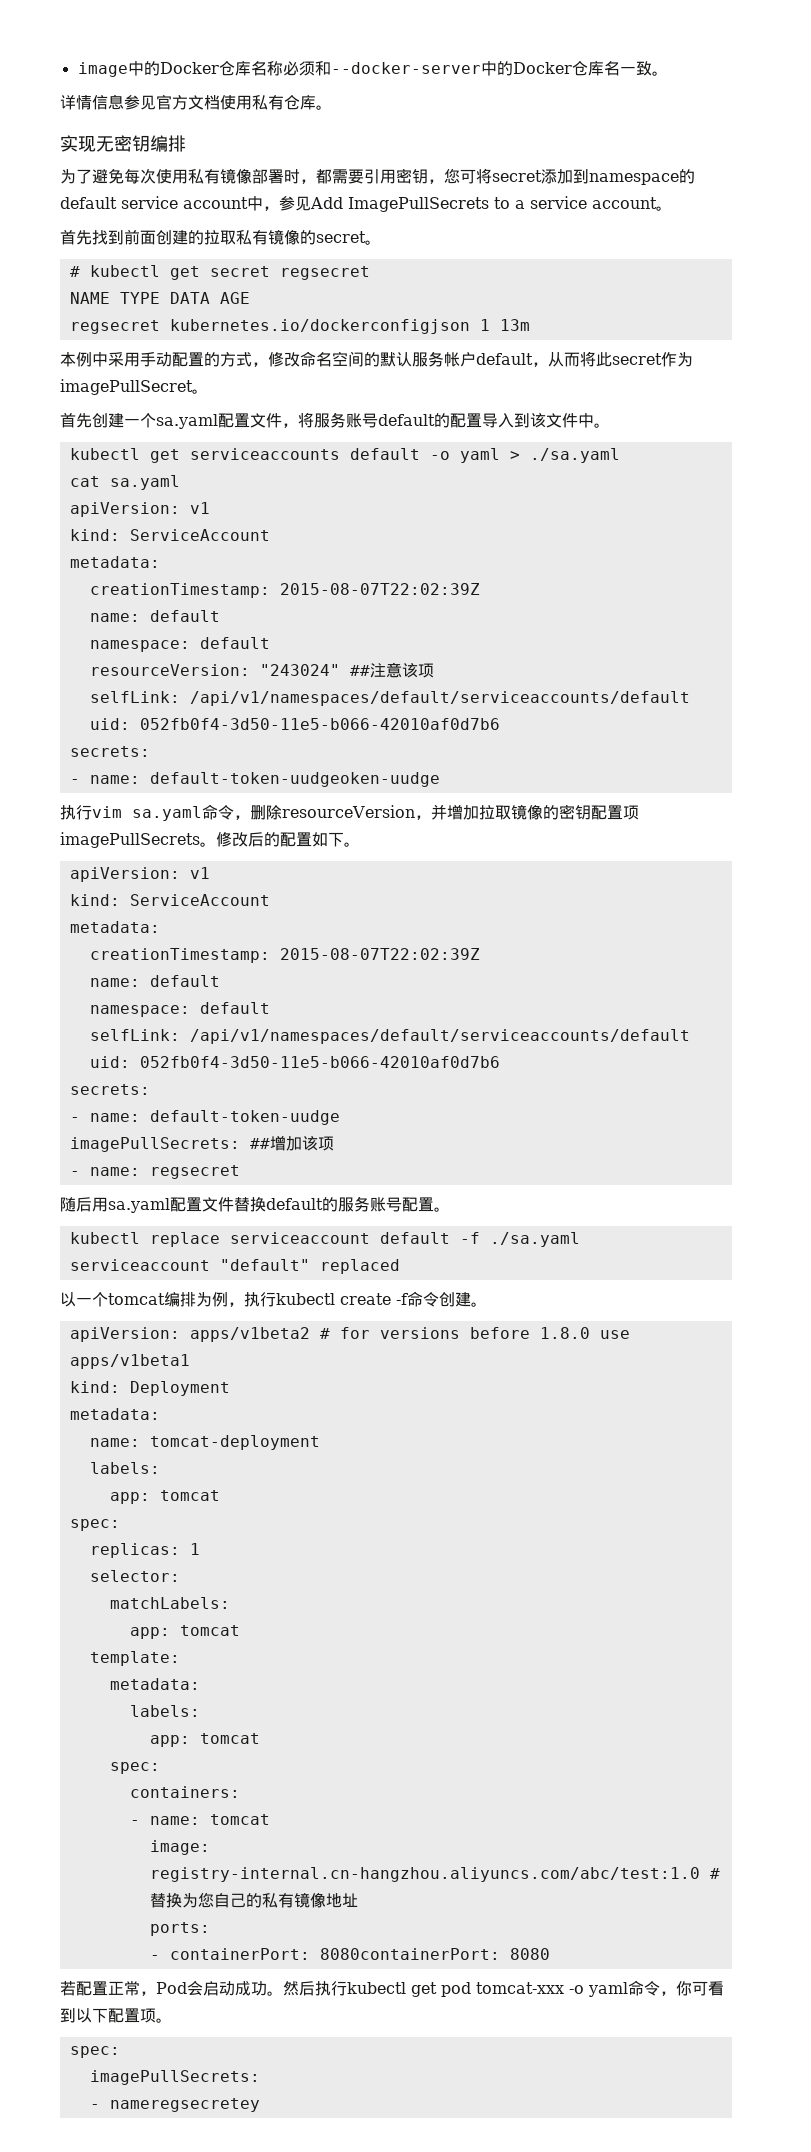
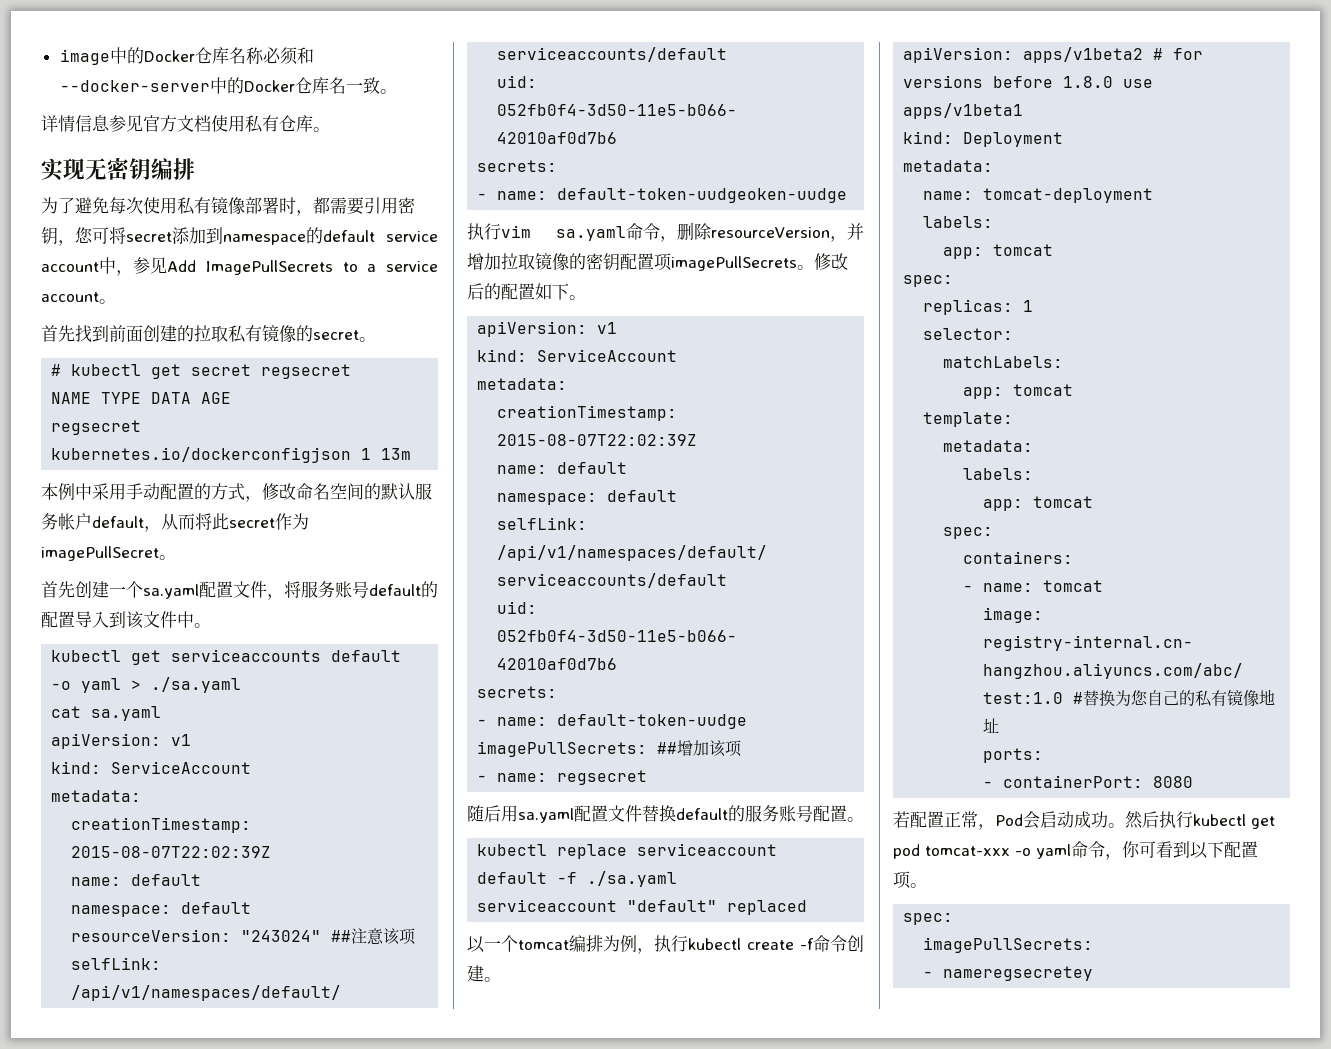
- - containerPort: 8080containerPort: 8080
+ - containerPort: 8080

